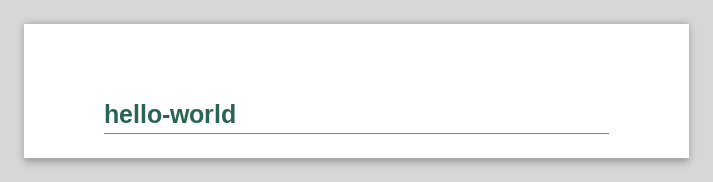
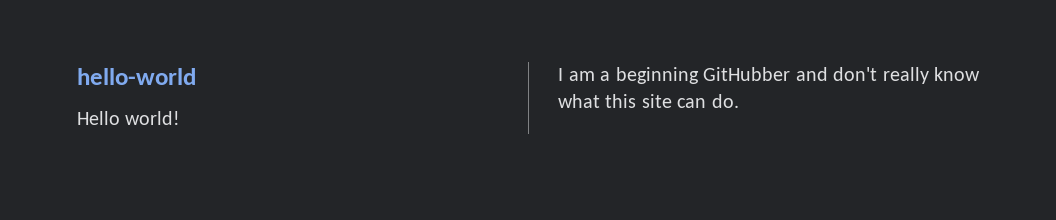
+ Hello world!
+ I am a beginning GitHubber and don't really know what this site can do.

